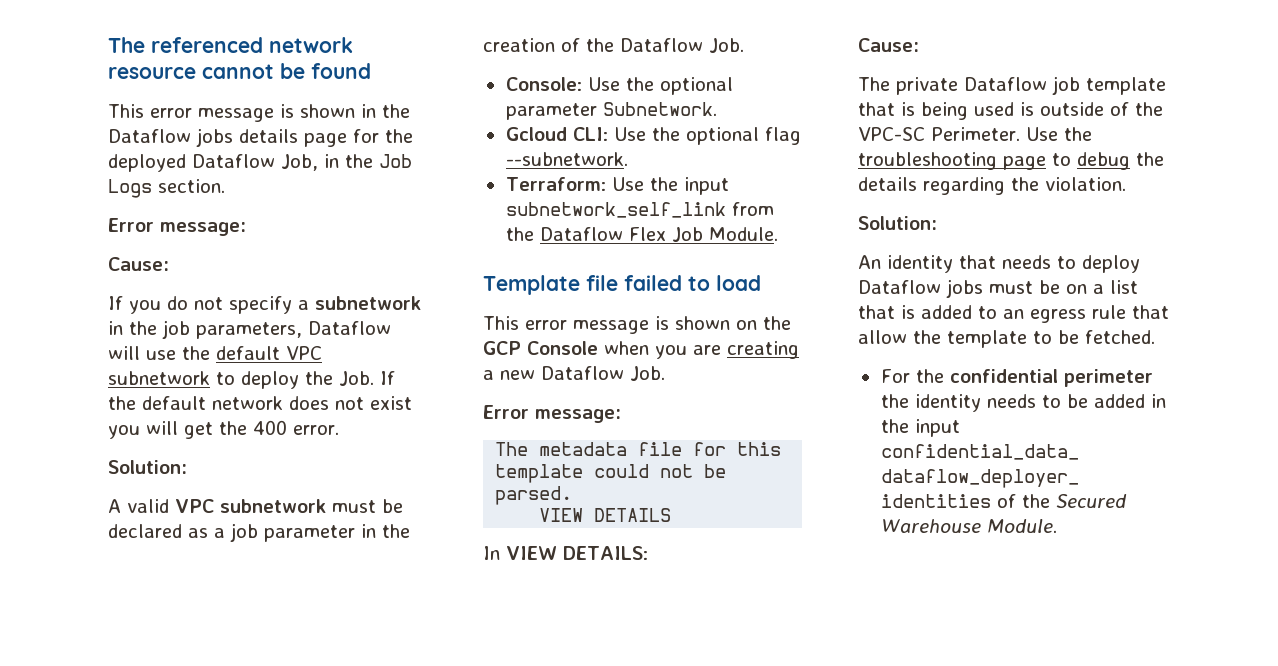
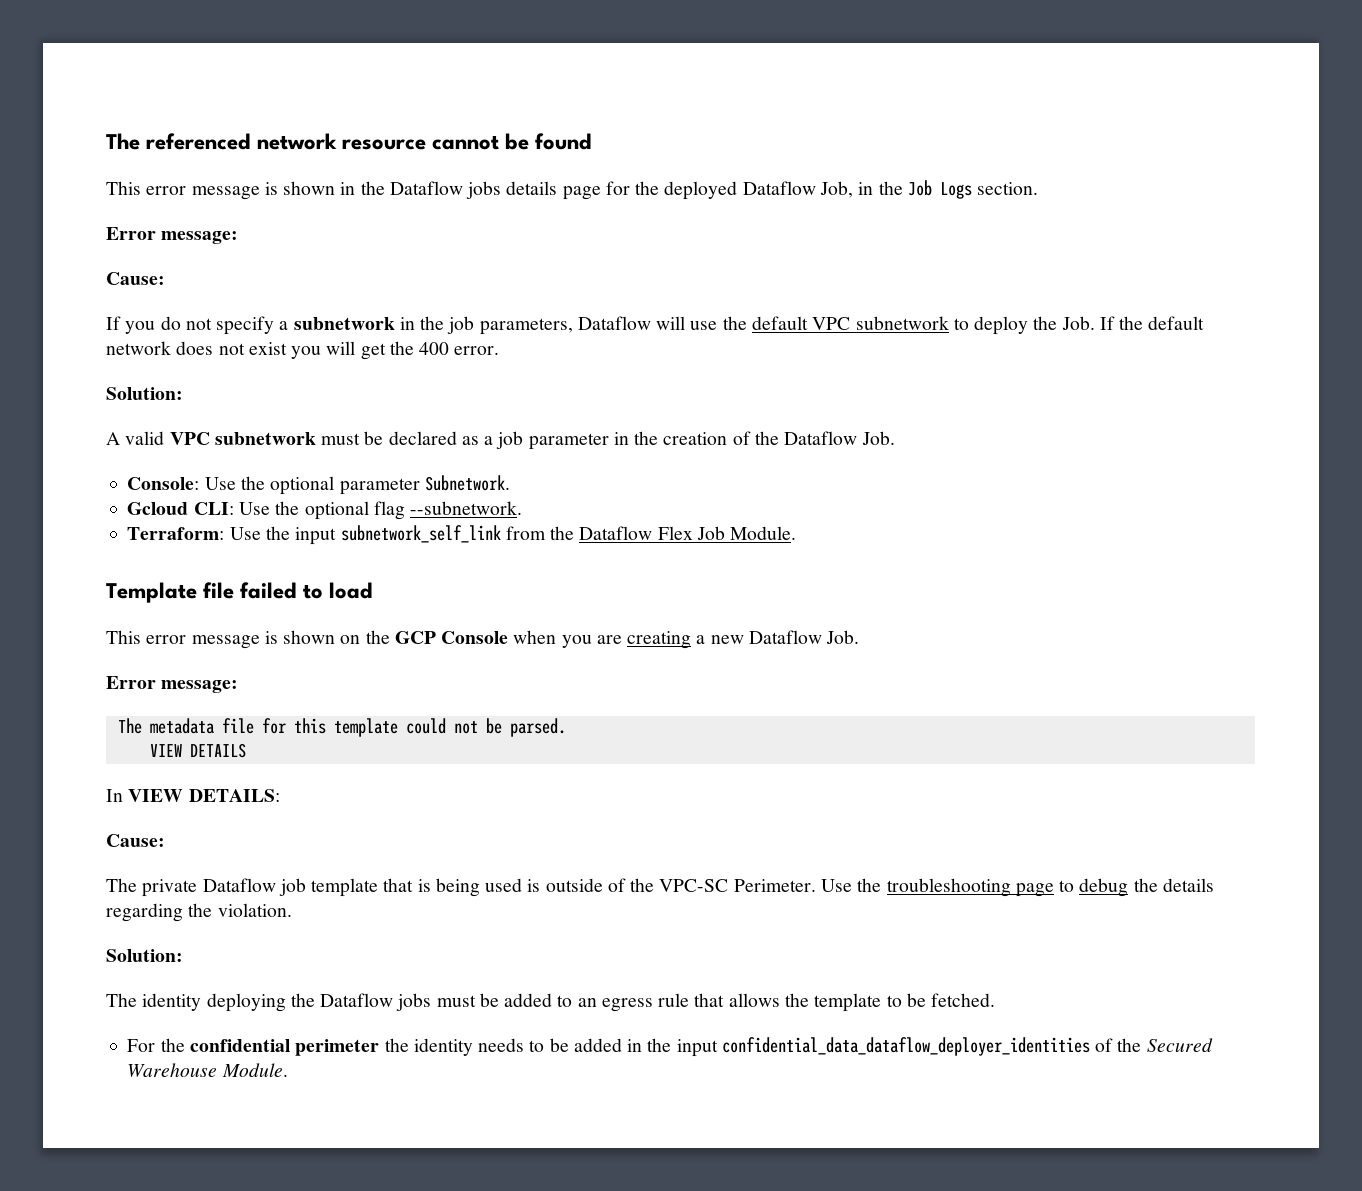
- An identity that needs to deploy Dataflow jobs must be on a list that is added to an egress rule that allow the template to be fetched.
+ The identity deploying the Dataflow jobs must be added to an egress rule that allows the template to be fetched.

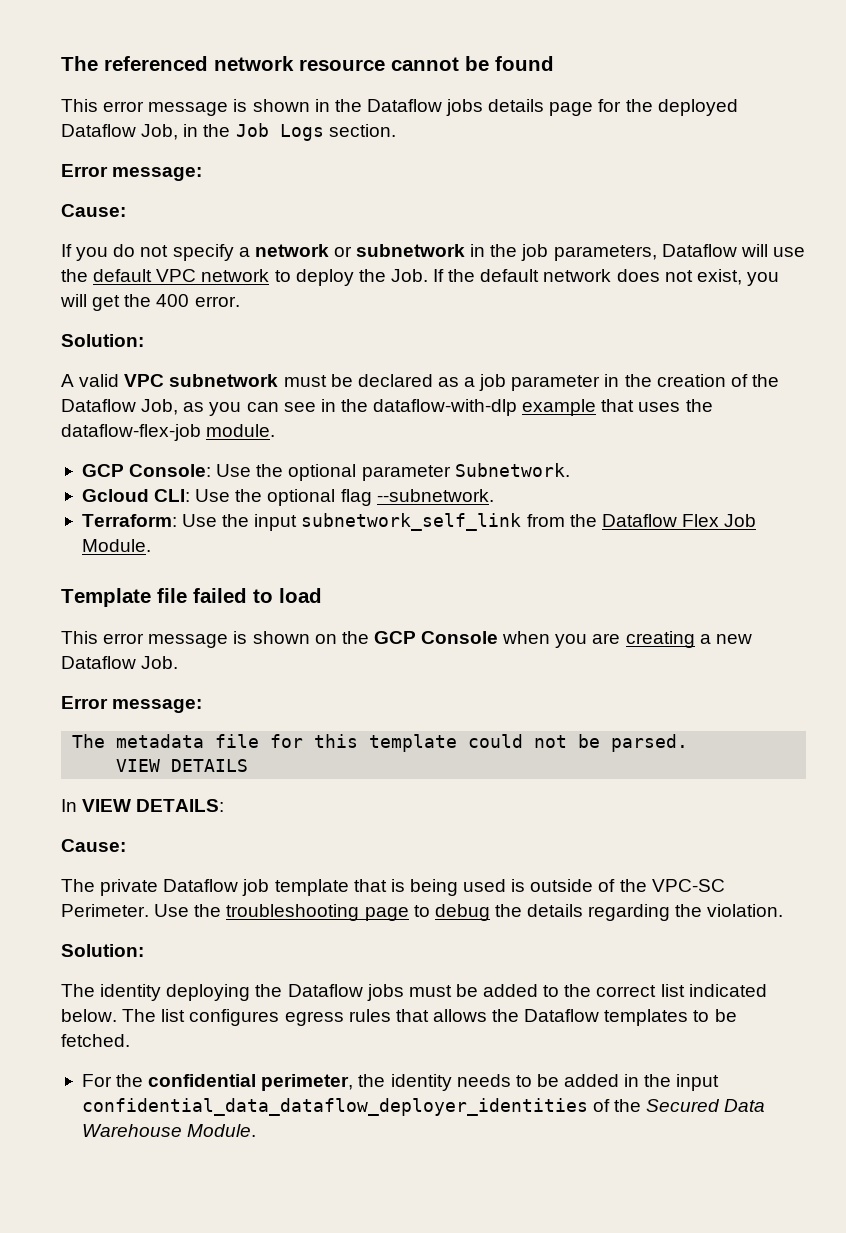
- If you do not specify a subnetwork in the job parameters, Dataflow will use the default VPC subnetwork to deploy the Job. If the default network does not exist you will get the 400 error.
+ If you do not specify a network or subnetwork in the job parameters, Dataflow will use the default VPC network to deploy the Job. If the default network does not exist, you will get the 400 error.
- A valid VPC subnetwork must be declared as a job parameter in the creation of the Dataflow Job.
- Console: Use the optional parameter Subnetwork.
+ A valid VPC subnetwork must be declared as a job parameter in the creation of the Dataflow Job, as you can see in the dataflow-with-dlp example that uses the dataflow-flex-job module.
+ GCP Console: Use the optional parameter Subnetwork.
- The identity deploying the Dataflow jobs must be added to an egress rule that allows the template to be fetched.
+ The identity deploying the Dataflow jobs must be added to the correct list indicated below. The list configures egress rules that allows the Dataflow templates to be fetched.
- For the confidential perimeter the identity needs to be added in the input confidential_data_dataflow_deployer_identities of the Secured Warehouse Module.
+ For the confidential perimeter, the identity needs to be added in the input confidential_data_dataflow_deployer_identities of the Secured Data Warehouse Module.

